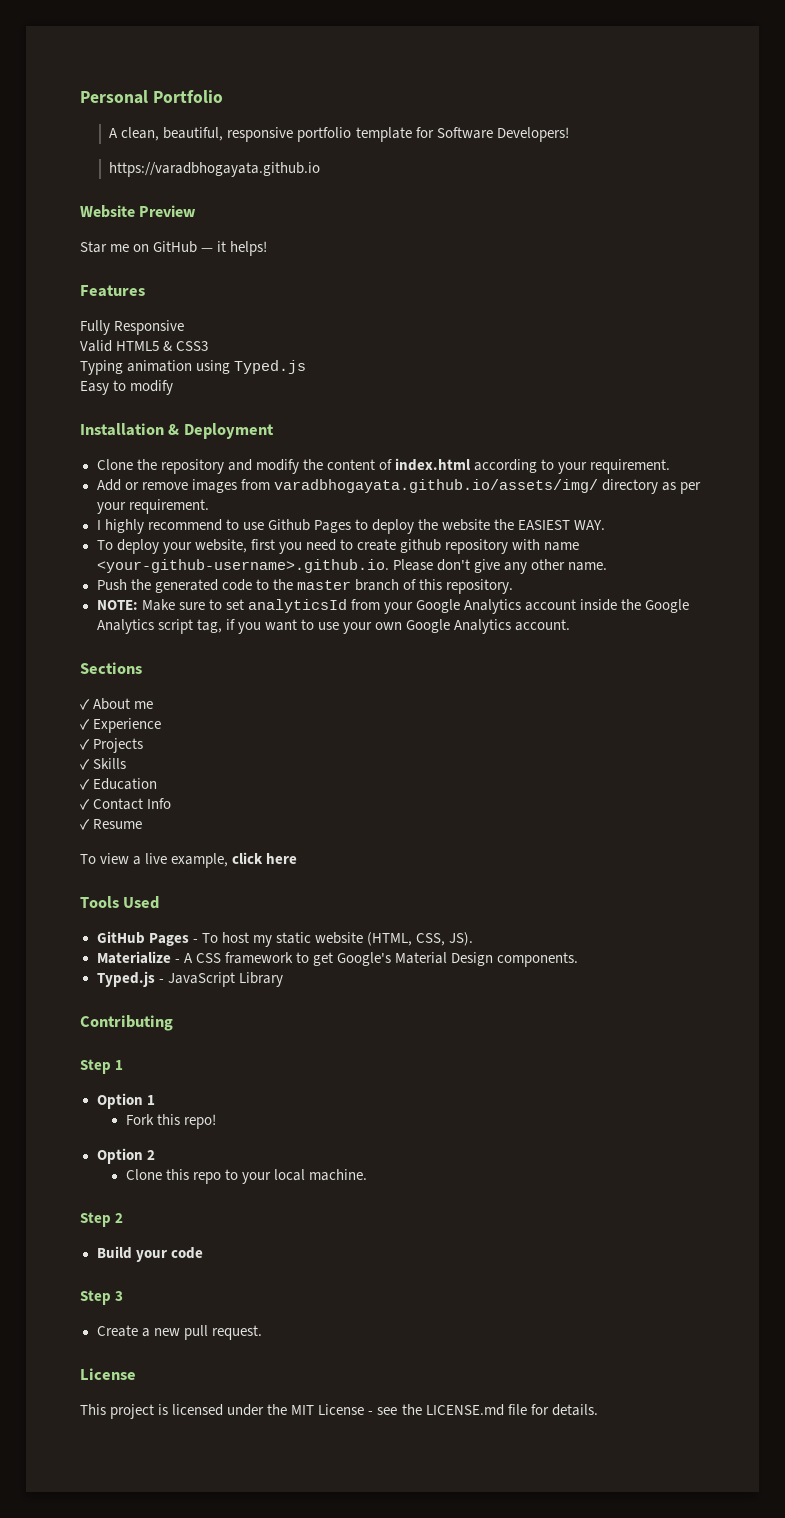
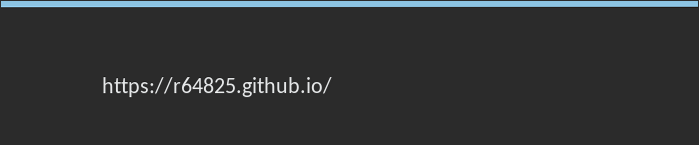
- Personal Portfolio
- A clean, beautiful, responsive portfolio template for Software Developers!
- https://varadbhogayata.github.io
- Website Preview
- Star me on GitHub — it helps!
- Features
- Fully Responsive
- Valid HTML5 & CSS3
- Typing animation using Typed.js
- Easy to modify
- Installation & Deployment
- Clone the repository and modify the content of index.html according to your requirement.
- Add or remove images from varadbhogayata.github.io/assets/img/ directory as per your requirement.
- I highly recommend to use Github Pages to deploy the website the EASIEST WAY.
- To deploy your website, first you need to create github repository with name <your-github-username>.github.io. Please don't give any other name.
- Push the generated code to the master branch of this repository.
- NOTE: Make sure to set analyticsId from your Google Analytics account inside the Google Analytics script tag, if you want to use your own Google Analytics account.
- Sections
- ✓ About me
- ✓ Experience
- ✓ Projects
- ✓ Skills
- ✓ Education
- ✓ Contact Info
- ✓ Resume
- To view a live example, click here
- Tools Used
- GitHub Pages - To host my static website (HTML, CSS, JS).
- Materialize - A CSS framework to get Google's Material Design components.
- Typed.js - JavaScript Library
- Contributing
- Step 1
- Option 1
- Fork this repo!
- Option 2
- Clone this repo to your local machine.
- Step 2
- Build your code
- Step 3
- Create a new pull request.
- License
- This project is licensed under the MIT License - see the LICENSE.md file for details.
+ https://r64825.github.io/

